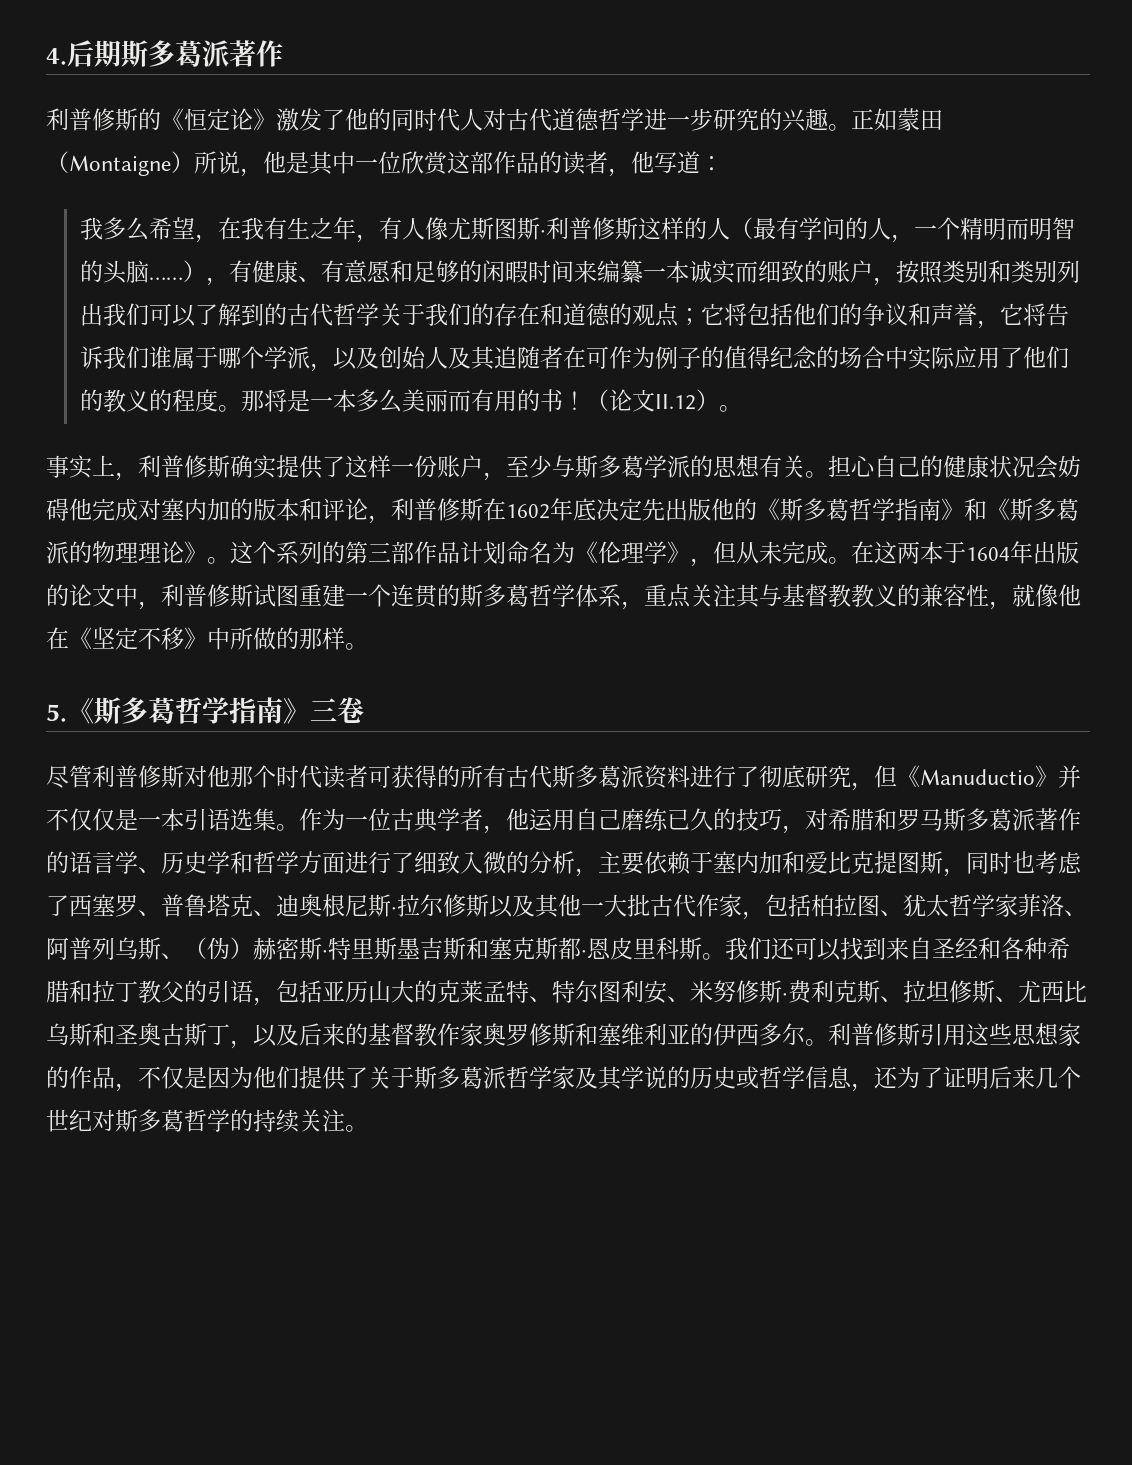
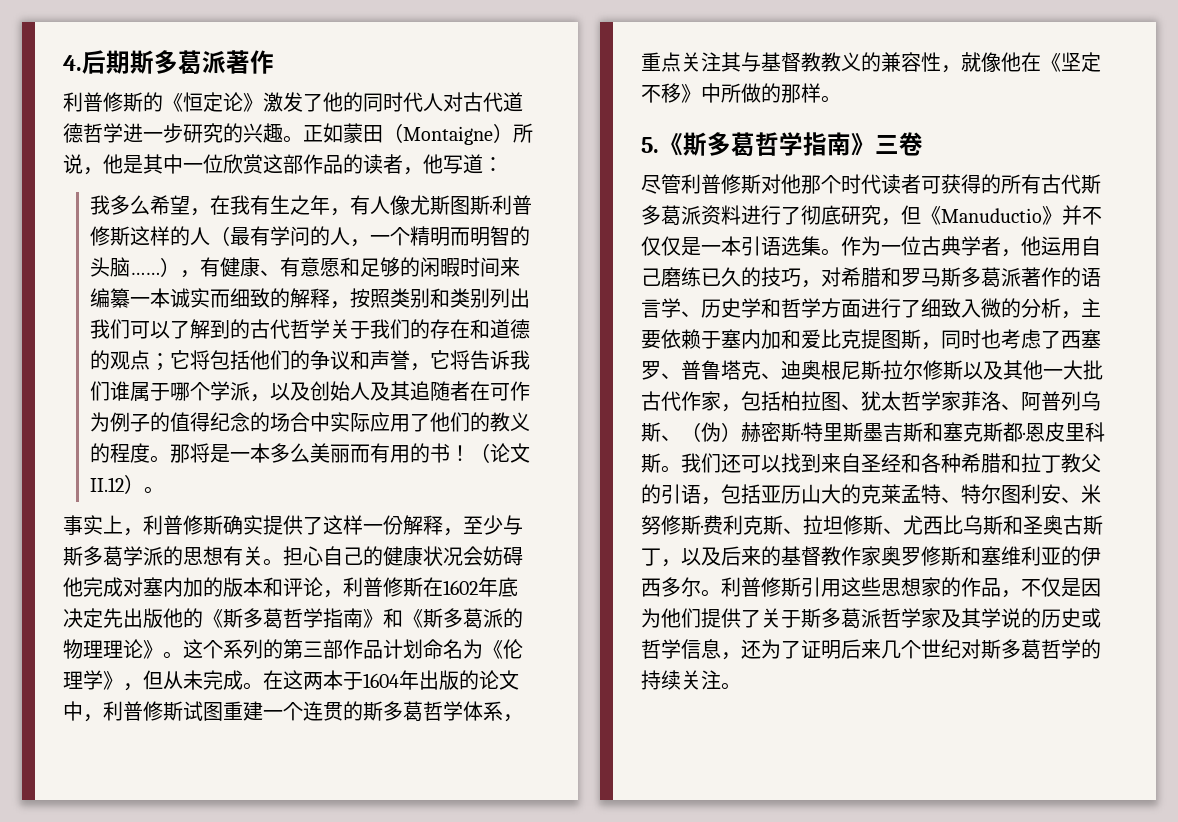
- 我多么希望，在我有生之年，有人像尤斯图斯·利普修斯这样的人（最有学问的人，一个精明而明智的头脑……），有健康、有意愿和足够的闲暇时间来编纂一本诚实而细致的账户，按照类别和类别列出我们可以了解到的古代哲学关于我们的存在和道德的观点；
+ 我多么希望，在我有生之年，有人像尤斯图斯·利普修斯这样的人（最有学问的人，一个精明而明智的头脑……），有健康、有意愿和足够的闲暇时间来编纂一本诚实而细致的解释，按照类别和类别列出我们可以了解到的古代哲学关于我们的存在和道德的观点；
- 事实上，利普修斯确实提供了这样一份账户，至少与斯多葛学派的思想有关。
+ 事实上，利普修斯确实提供了这样一份解释，至少与斯多葛学派的思想有关。

